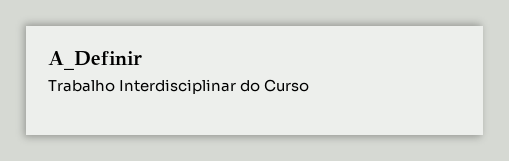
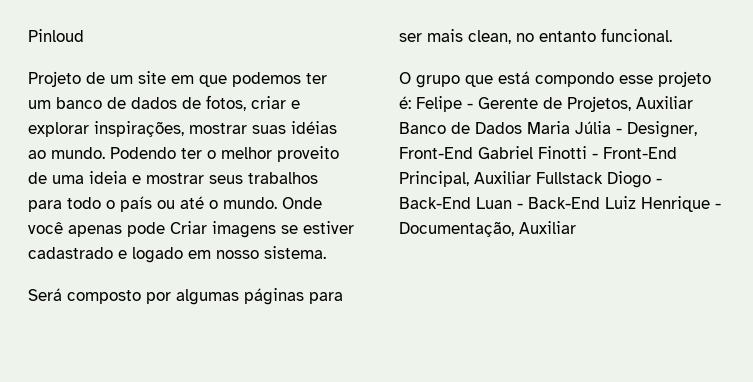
- A_Definir
- Trabalho Interdisciplinar do Curso
+ Pinloud
+ Projeto de um site em que podemos ter um banco de dados de fotos, criar e explorar inspirações, mostrar suas idéias ao mundo. Podendo ter o melhor proveito de uma ideia e mostrar seus trabalhos para todo o país ou até o mundo. Onde você apenas pode Criar imagens se estiver cadastrado e logado em nosso sistema.
+ Será composto por algumas páginas para ser mais clean, no entanto funcional.
+ O grupo que está compondo esse projeto é: Felipe - Gerente de Projetos, Auxiliar Banco de Dados Maria Júlia - Designer, Front-End Gabriel Finotti - Front-End Principal, Auxiliar Fullstack Diogo - Back-End Luan - Back-End Luiz Henrique - Documentação, Auxiliar

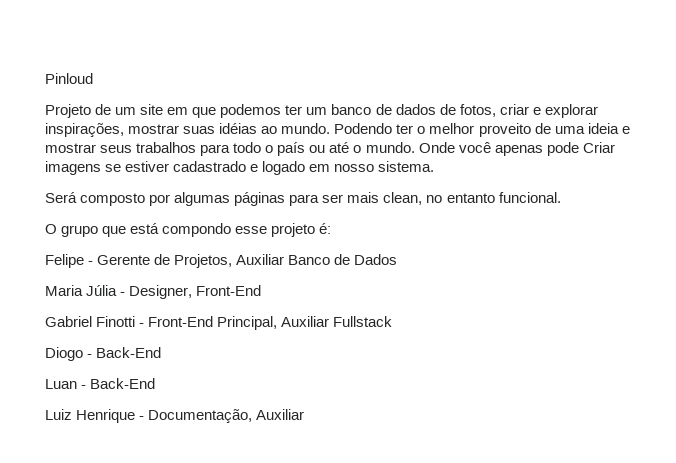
- O grupo que está compondo esse projeto é: Felipe - Gerente de Projetos, Auxiliar Banco de Dados Maria Júlia - Designer, Front-End Gabriel Finotti - Front-End Principal, Auxiliar Fullstack Diogo - Back-End Luan - Back-End Luiz Henrique - Documentação, Auxiliar
+ O grupo que está compondo esse projeto é:
+ Felipe - Gerente de Projetos, Auxiliar Banco de Dados
+ Maria Júlia - Designer, Front-End
+ Gabriel Finotti - Front-End Principal, Auxiliar Fullstack
+ Diogo - Back-End
+ Luan - Back-End
+ Luiz Henrique - Documentação, Auxiliar

